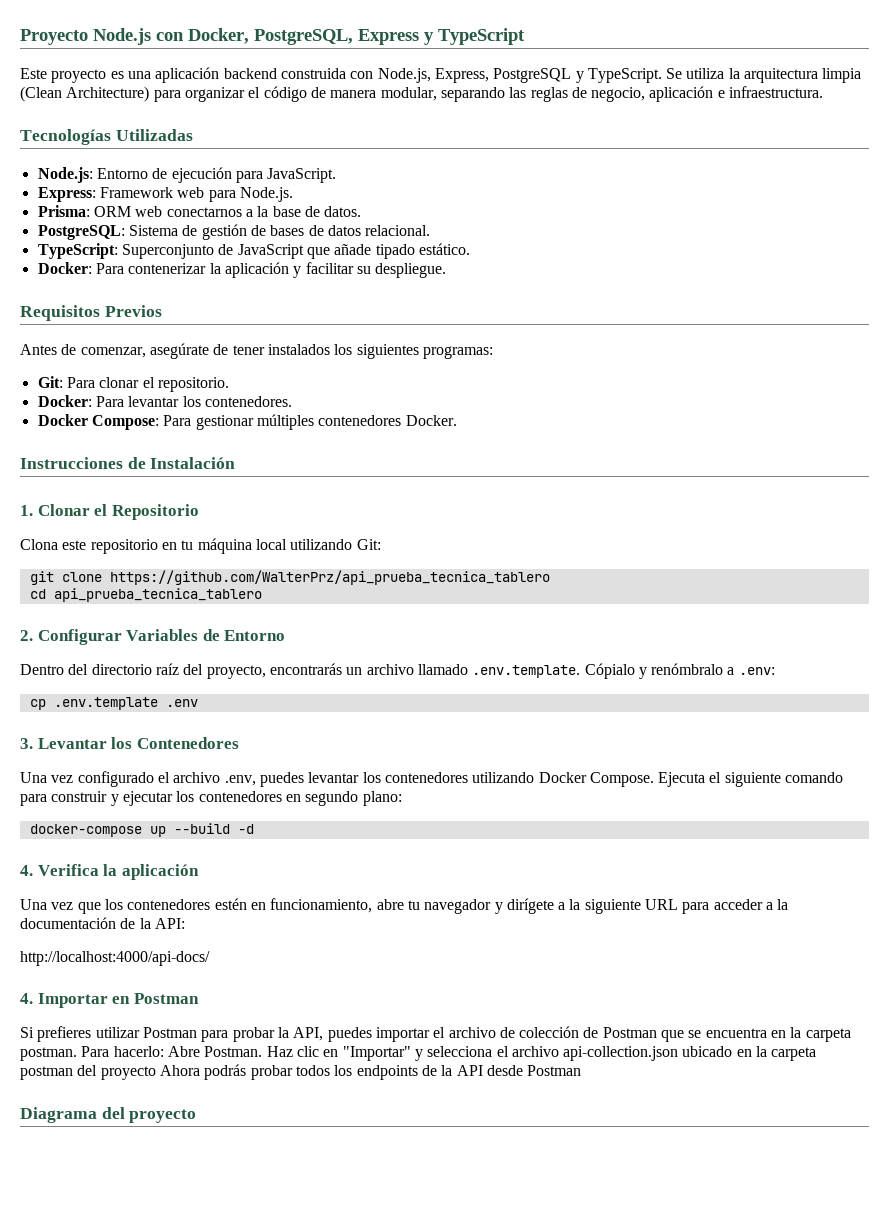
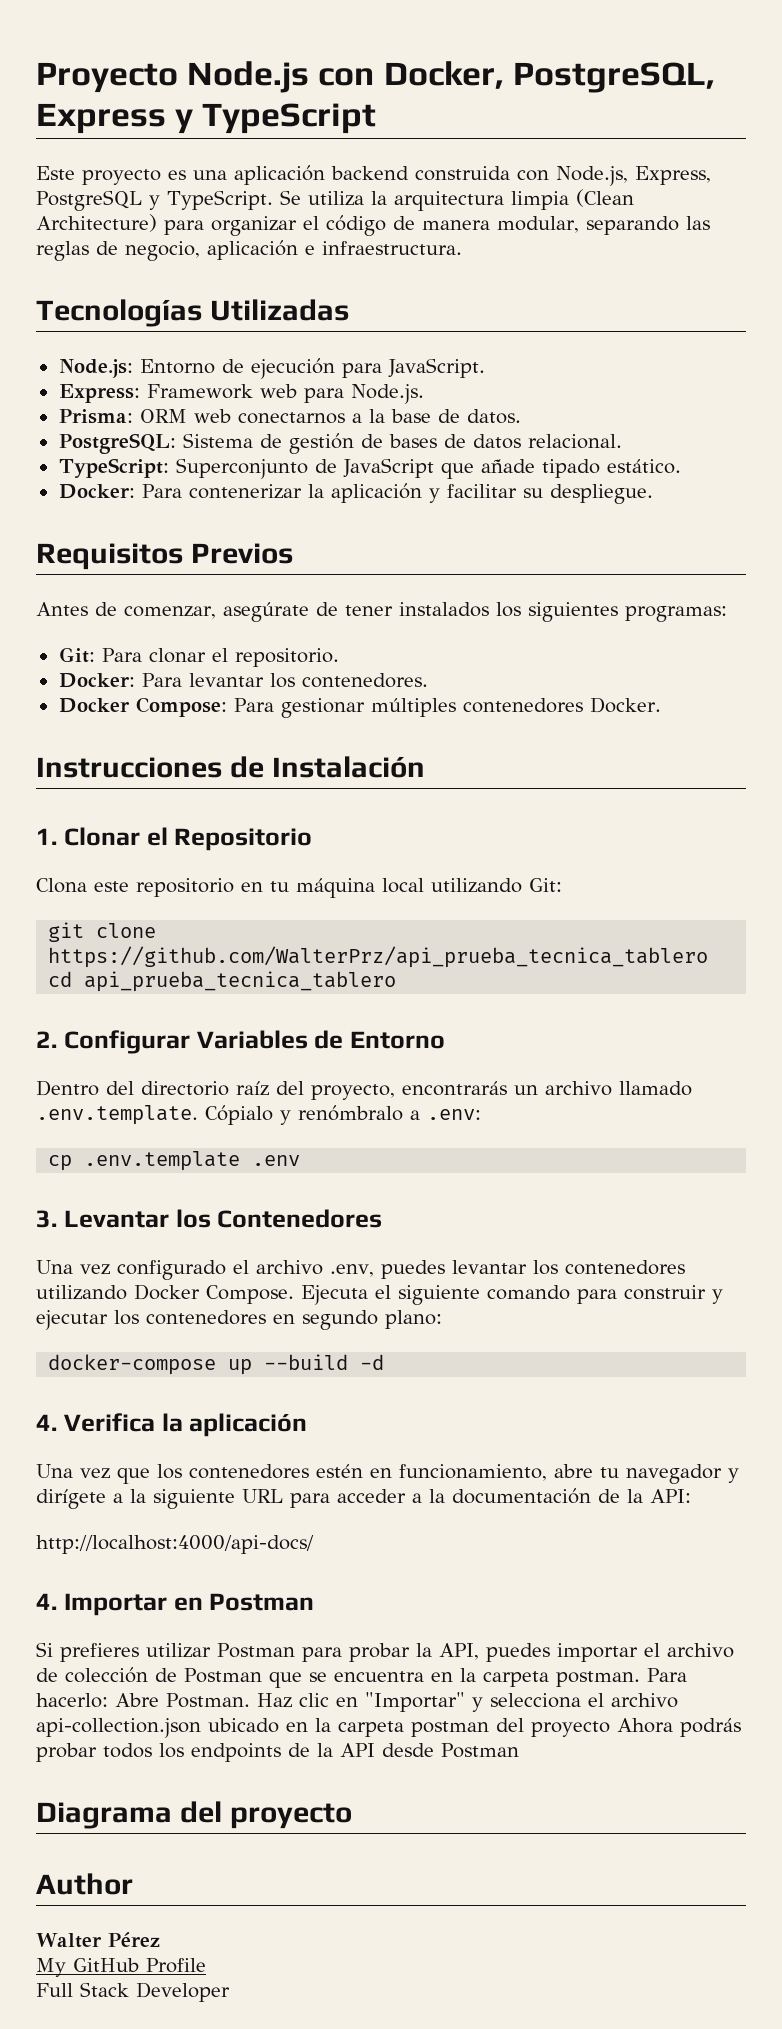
+ Author
+ Walter Pérez
+ My GitHub Profile
+ Full Stack Developer

